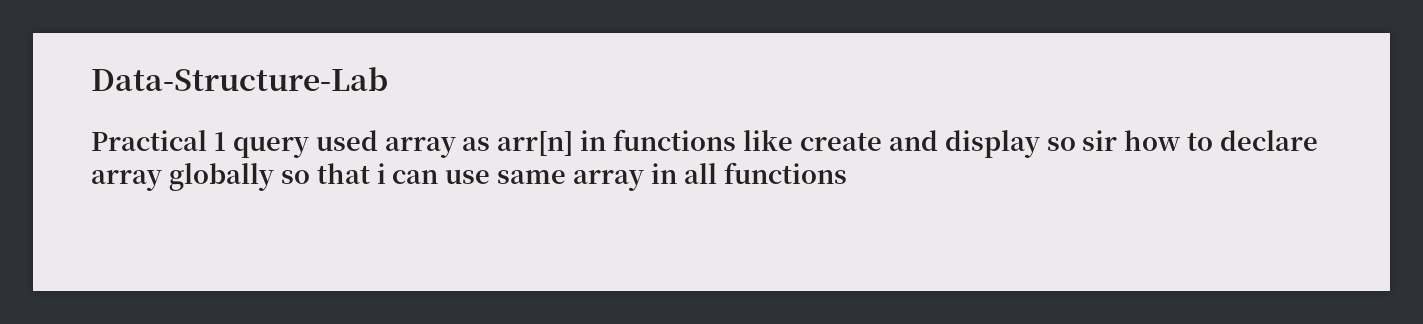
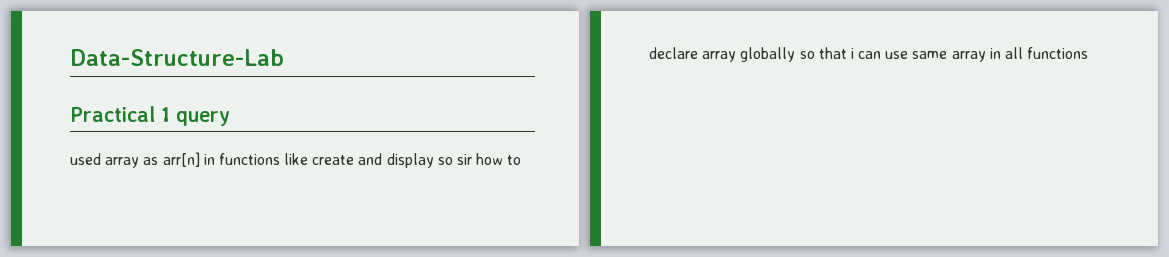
- Practical 1 query used array as arr[n] in functions like create and display so sir how to declare array globally so that i can use same array in all functions
+ Practical 1 query
+ used array as arr[n] in functions like create and display so sir how to declare array globally so that i can use same array in all functions

